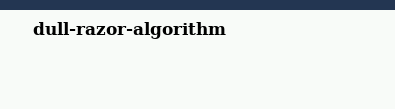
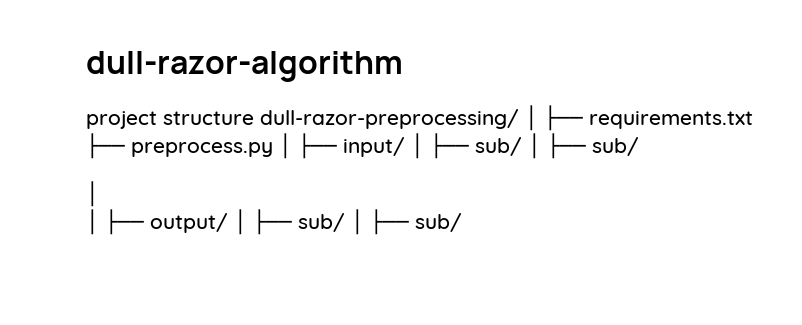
+ project structure dull-razor-preprocessing/ │ ├── requirements.txt ├── preprocess.py │ ├── input/ │ ├── sub/ │ ├── sub/
+ │
+ │ ├── output/ │ ├── sub/ │ ├── sub/

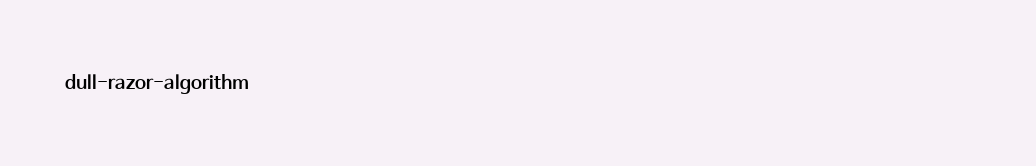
- project structure dull-razor-preprocessing/ │ ├── requirements.txt ├── preprocess.py │ ├── input/ │ ├── sub/ │ ├── sub/
- │
- │ ├── output/ │ ├── sub/ │ ├── sub/

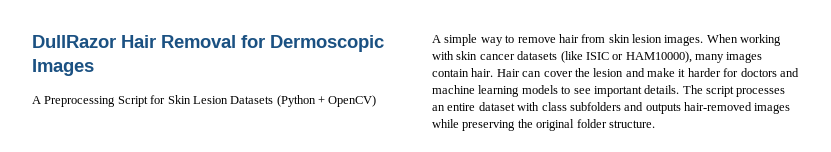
- dull-razor-algorithm
+ DullRazor Hair Removal for Dermoscopic Images
+ A Preprocessing Script for Skin Lesion Datasets (Python + OpenCV)
+ A simple way to remove hair from skin lesion images. When working with skin cancer datasets (like ISIC or HAM10000), many images contain hair. Hair can cover the lesion and make it harder for doctors and machine learning models to see important details. The script processes an entire dataset with class subfolders and outputs hair-removed images while preserving the original folder structure.

